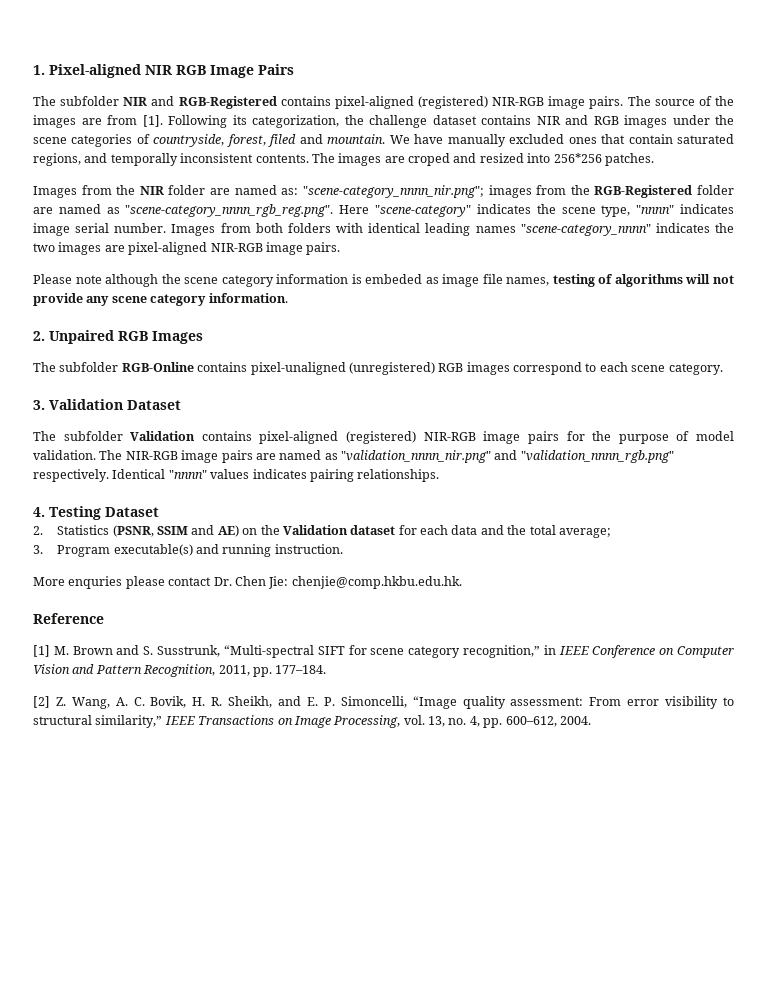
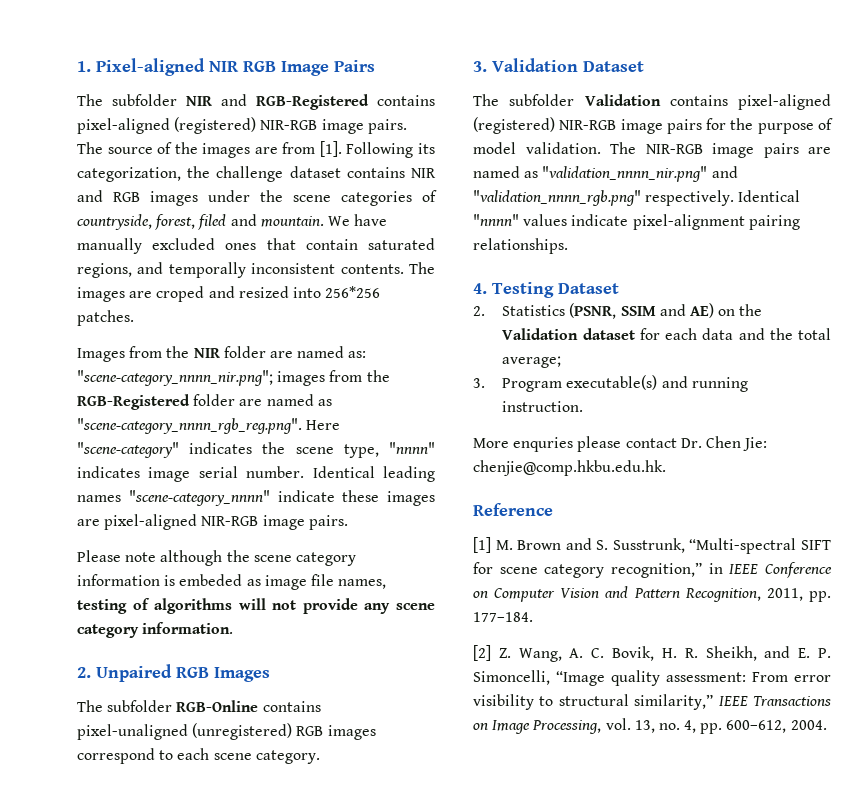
- Images from both folders with identical leading names "scene-category_nnnn" indicates the two images are pixel-aligned NIR-RGB image pairs.
+ Identical leading names "scene-category_nnnn" indicate these images are pixel-aligned NIR-RGB image pairs.
- Identical "nnnn" values indicates pairing relationships.
+ Identical "nnnn" values indicate pixel-alignment pairing relationships.

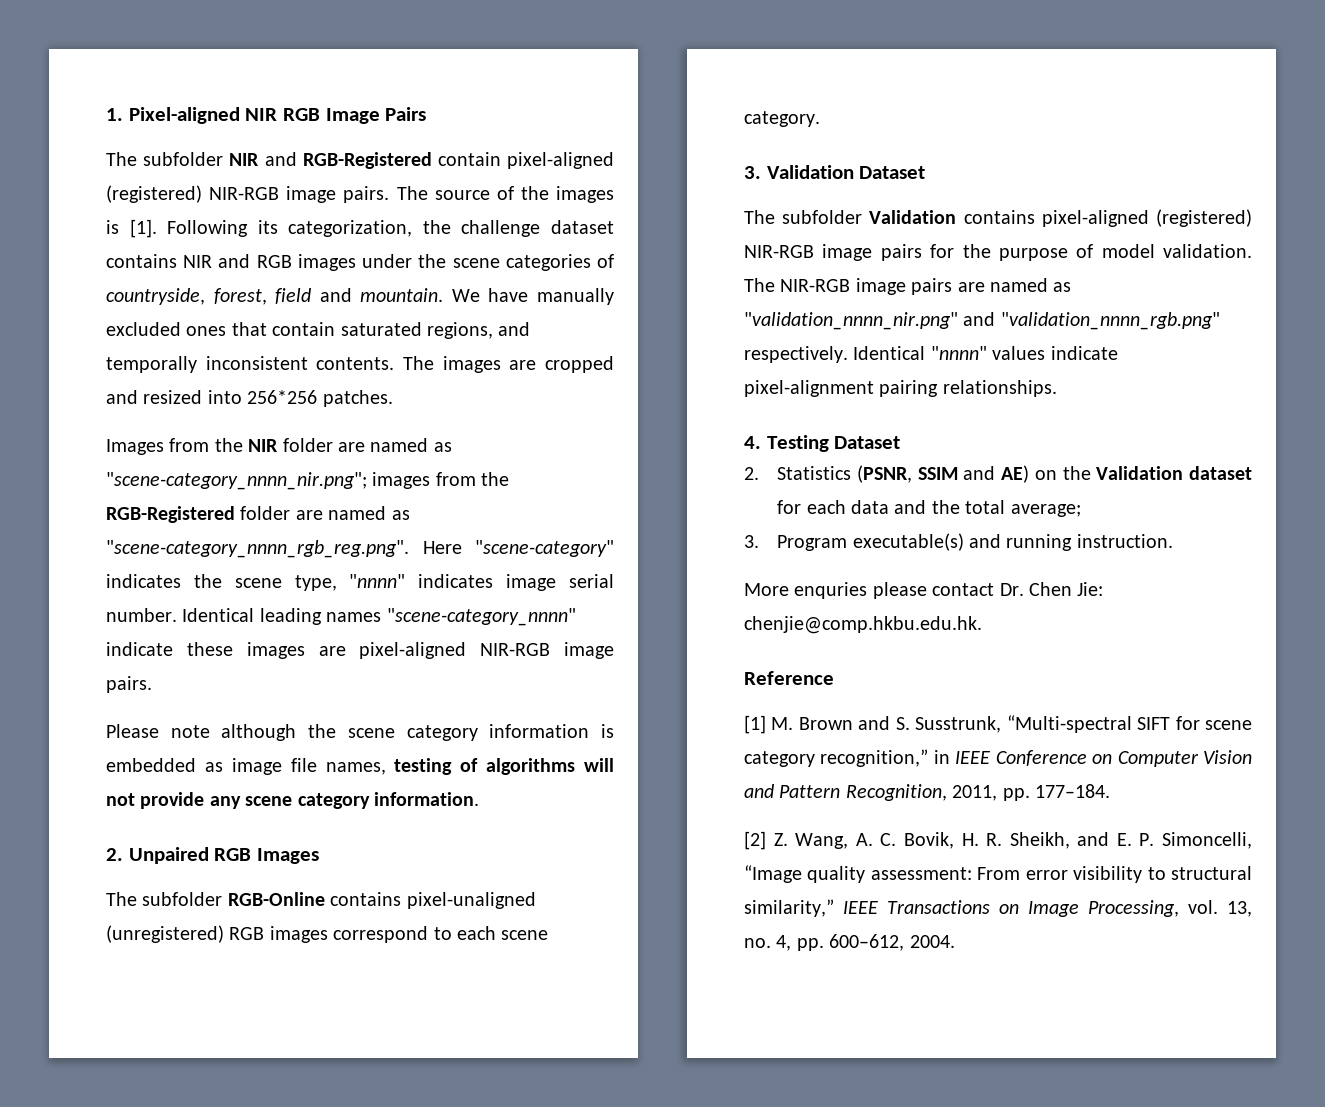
- The subfolder NIR and RGB-Registered contains pixel-aligned (registered) NIR-RGB image pairs.
+ The subfolder NIR and RGB-Registered contain pixel-aligned (registered) NIR-RGB image pairs.
- The source of the images are from [1].
+ The source of the images is [1].
- Following its categorization, the challenge dataset contains NIR and RGB images under the scene categories of countryside, forest, filed and mountain.
+ Following its categorization, the challenge dataset contains NIR and RGB images under the scene categories of countryside, forest, field and mountain.
- The images are croped and resized into 256*256 patches.
+ The images are cropped and resized into 256*256 patches.
- Images from the NIR folder are named as: "scene-category_nnnn_nir.png"; images from the RGB-Registered folder are named as "scene-category_nnnn_rgb_reg.png". Here "scene-category" indicates the scene type, "nnnn" indicates image serial number.
+ Images from the NIR folder are named as "scene-category_nnnn_nir.png"; images from the RGB-Registered folder are named as "scene-category_nnnn_rgb_reg.png". Here "scene-category" indicates the scene type, "nnnn" indicates image serial number.
- Please note although the scene category information is embeded as image file names, testing of algorithms will not provide any scene category information.
+ Please note although the scene category information is embedded as image file names, testing of algorithms will not provide any scene category information.

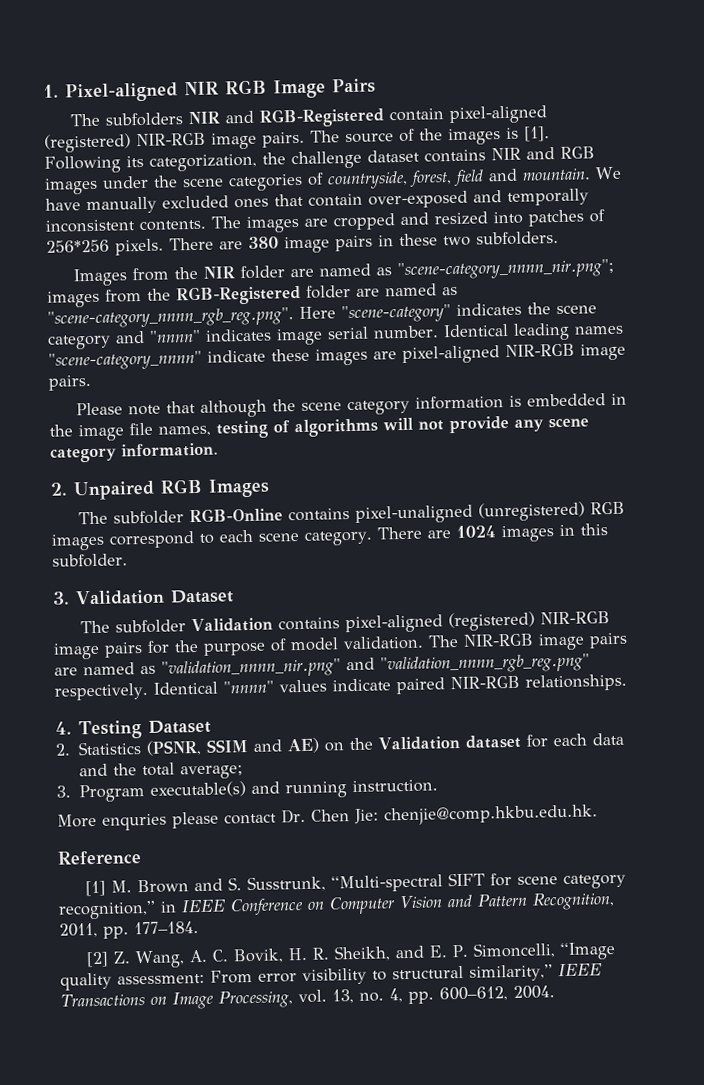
- The subfolder NIR and RGB-Registered contain pixel-aligned (registered) NIR-RGB image pairs.
+ The subfolders NIR and RGB-Registered contain pixel-aligned (registered) NIR-RGB image pairs.
- We have manually excluded ones that contain saturated regions, and temporally inconsistent contents.
+ We have manually excluded ones that contain over-exposed and temporally inconsistent contents.
- The images are cropped and resized into 256*256 patches.
+ The images are cropped and resized into patches of 256*256 pixels. There are 380 image pairs in these two subfolders.
- Images from the NIR folder are named as "scene-category_nnnn_nir.png"; images from the RGB-Registered folder are named as "scene-category_nnnn_rgb_reg.png". Here "scene-category" indicates the scene type, "nnnn" indicates image serial number.
+ Images from the NIR folder are named as "scene-category_nnnn_nir.png"; images from the RGB-Registered folder are named as "scene-category_nnnn_rgb_reg.png". Here "scene-category" indicates the scene category and "nnnn" indicates image serial number.
- Please note although the scene category information is embedded as image file names, testing of algorithms will not provide any scene category information.
+ Please note that although the scene category information is embedded in the image file names, testing of algorithms will not provide any scene category information.
+ There are 1024 images in this subfolder.
- The NIR-RGB image pairs are named as "validation_nnnn_nir.png" and "validation_nnnn_rgb.png" respectively.
+ The NIR-RGB image pairs are named as "validation_nnnn_nir.png" and "validation_nnnn_rgb_reg.png" respectively.
- Identical "nnnn" values indicate pixel-alignment pairing relationships.
+ Identical "nnnn" values indicate paired NIR-RGB relationships.

